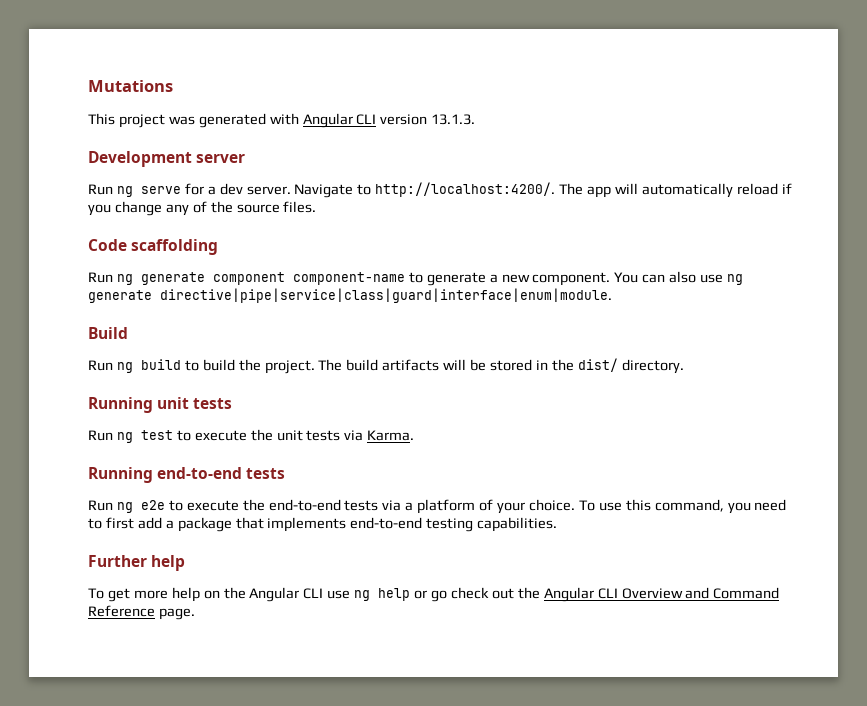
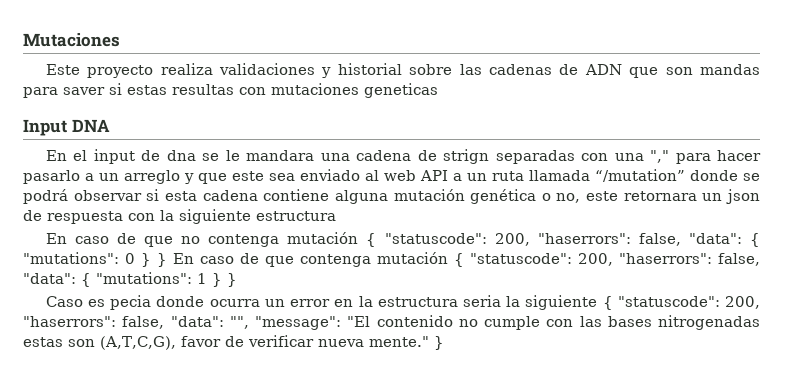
- Mutations
- This project was generated with Angular CLI version 13.1.3.
- Development server
- Run ng serve for a dev server. Navigate to http://localhost:4200/. The app will automatically reload if you change any of the source files.
- Code scaffolding
- Run ng generate component component-name to generate a new component. You can also use ng generate directive|pipe|service|class|guard|interface|enum|module.
- Build
- Run ng build to build the project. The build artifacts will be stored in the dist/ directory.
- Running unit tests
- Run ng test to execute the unit tests via Karma.
- Running end-to-end tests
- Run ng e2e to execute the end-to-end tests via a platform of your choice. To use this command, you need to first add a package that implements end-to-end testing capabilities.
- Further help
- To get more help on the Angular CLI use ng help or go check out the Angular CLI Overview and Command Reference page.
+ Mutaciones
+ Este proyecto realiza validaciones y historial sobre las cadenas de ADN que son mandas para saver si estas resultas con mutaciones geneticas
+ Input DNA
+ En el input de dna se le mandara una cadena de strign separadas con una "," para hacer pasarlo a un arreglo y que este sea enviado al web API a un ruta llamada “/mutation” donde se podrá observar si esta cadena contiene alguna mutación genética o no, este retornara un json de respuesta con la siguiente estructura
+ En caso de que no contenga mutación { "statuscode": 200, "haserrors": false, "data": { "mutations": 0 } } En caso de que contenga mutación { "statuscode": 200, "haserrors": false, "data": { "mutations": 1 } }
+ Caso es pecia donde ocurra un error en la estructura seria la siguiente { "statuscode": 200, "haserrors": false, "data": "", "message": "El contenido no cumple con las bases nitrogenadas estas son (A,T,C,G), favor de verificar nueva mente." }

